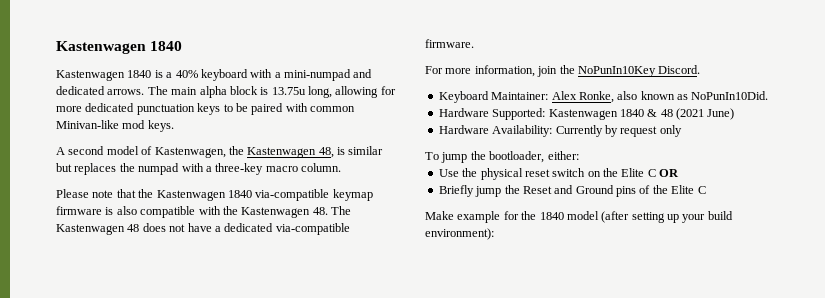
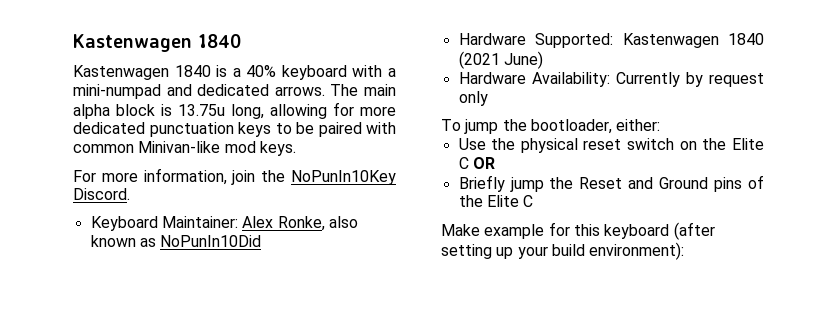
- A second model of Kastenwagen, the Kastenwagen 48, is similar but replaces the numpad with a three-key macro column.
- Please note that the Kastenwagen 1840 via-compatible keymap firmware is also compatible with the Kastenwagen 48. The Kastenwagen 48 does not have a dedicated via-compatible firmware.
- Keyboard Maintainer: Alex Ronke, also known as NoPunIn10Did.
+ Keyboard Maintainer: Alex Ronke, also known as NoPunIn10Did
- Hardware Supported: Kastenwagen 1840 & 48 (2021 June)
+ Hardware Supported: Kastenwagen 1840 (2021 June)
- Make example for the 1840 model (after setting up your build environment):
+ Make example for this keyboard (after setting up your build environment):

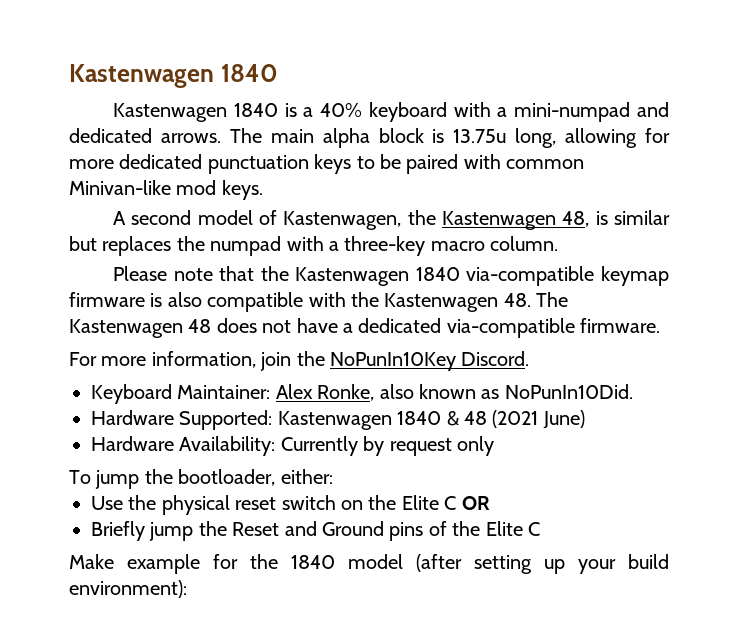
+ A second model of Kastenwagen, the Kastenwagen 48, is similar but replaces the numpad with a three-key macro column.
+ Please note that the Kastenwagen 1840 via-compatible keymap firmware is also compatible with the Kastenwagen 48. The Kastenwagen 48 does not have a dedicated via-compatible firmware.
- Keyboard Maintainer: Alex Ronke, also known as NoPunIn10Did
+ Keyboard Maintainer: Alex Ronke, also known as NoPunIn10Did.
- Hardware Supported: Kastenwagen 1840 (2021 June)
+ Hardware Supported: Kastenwagen 1840 & 48 (2021 June)
- Make example for this keyboard (after setting up your build environment):
+ Make example for the 1840 model (after setting up your build environment):

